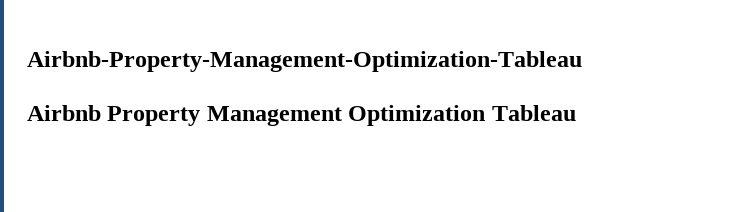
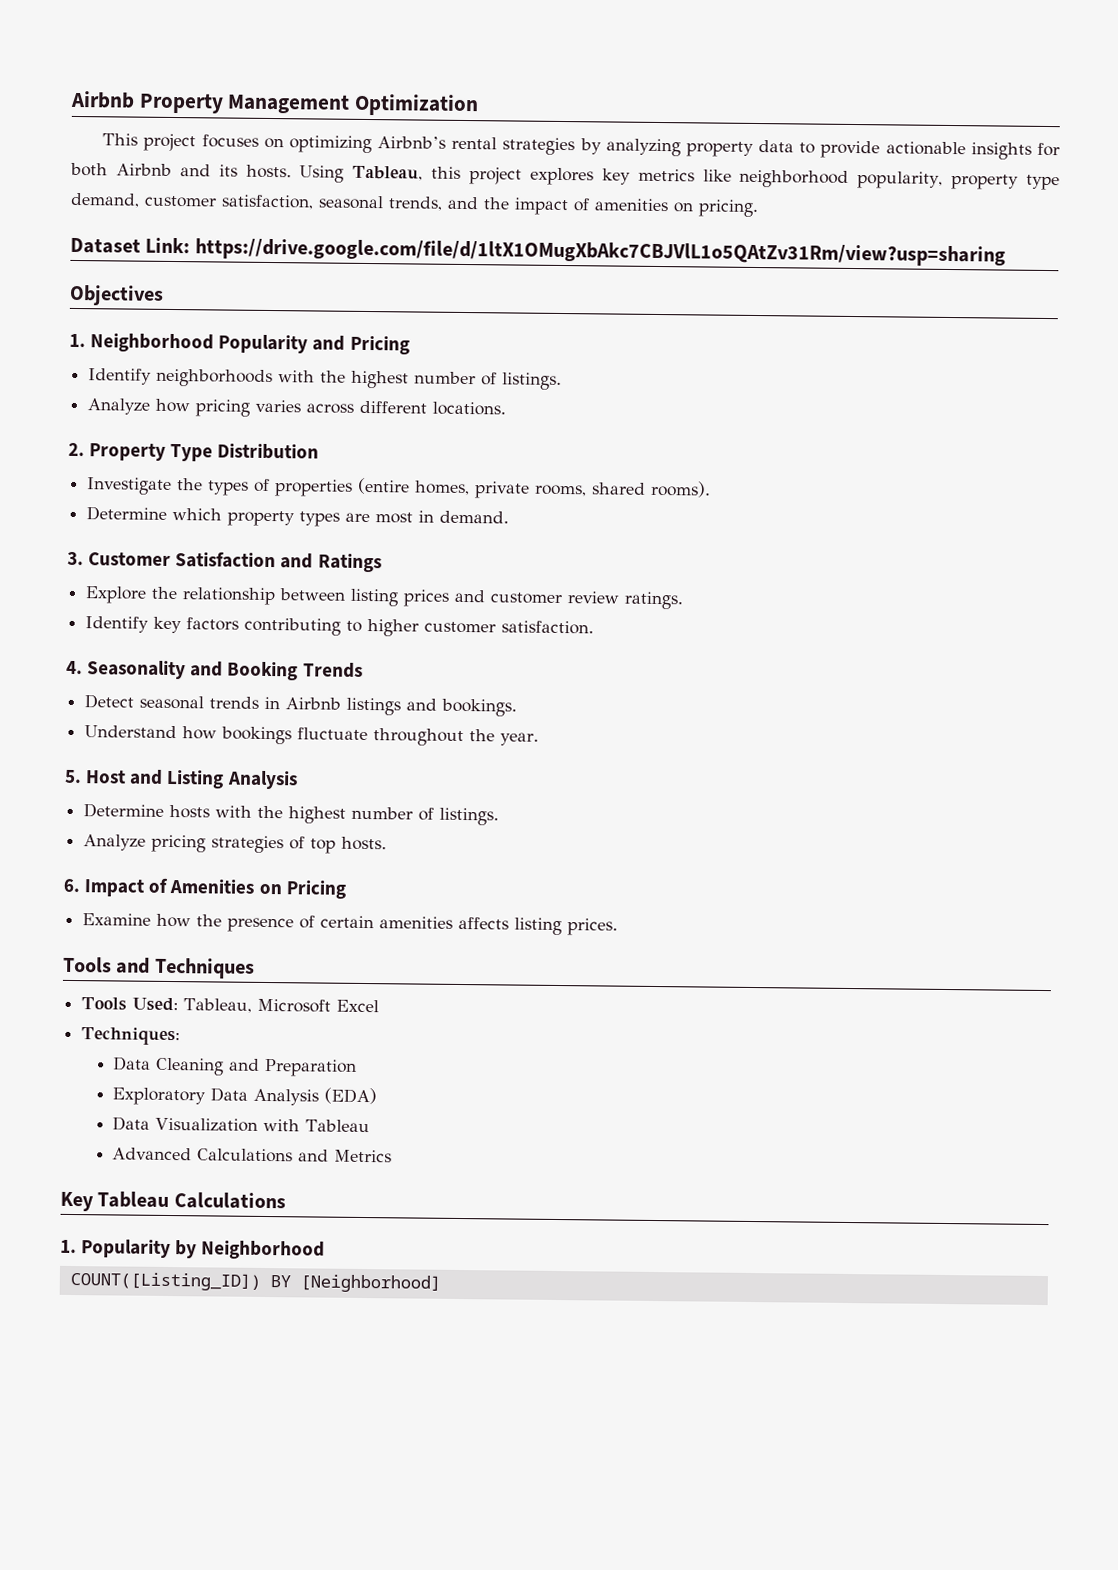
- Airbnb-Property-Management-Optimization-Tableau
- Airbnb Property Management Optimization Tableau
+ Airbnb Property Management Optimization
+ This project focuses on optimizing Airbnb’s rental strategies by analyzing property data to provide actionable insights for both Airbnb and its hosts. Using Tableau, this project explores key metrics like neighborhood popularity, property type demand, customer satisfaction, seasonal trends, and the impact of amenities on pricing.
+ Dataset Link: https://drive.google.com/file/d/1ltX1OMugXbAkc7CBJVlL1o5QAtZv31Rm/view?usp=sharing
+ Objectives
+ 1. Neighborhood Popularity and Pricing
+ Identify neighborhoods with the highest number of listings.
+ Analyze how pricing varies across different locations.
+ 2. Property Type Distribution
+ Investigate the types of properties (entire homes, private rooms, shared rooms).
+ Determine which property types are most in demand.
+ 3. Customer Satisfaction and Ratings
+ Explore the relationship between listing prices and customer review ratings.
+ Identify key factors contributing to higher customer satisfaction.
+ 4. Seasonality and Booking Trends
+ Detect seasonal trends in Airbnb listings and bookings.
+ Understand how bookings fluctuate throughout the year.
+ 5. Host and Listing Analysis
+ Determine hosts with the highest number of listings.
+ Analyze pricing strategies of top hosts.
+ 6. Impact of Amenities on Pricing
+ Examine how the presence of certain amenities affects listing prices.
+ Tools and Techniques
+ Tools Used: Tableau, Microsoft Excel
+ Techniques:
+ Data Cleaning and Preparation
+ Exploratory Data Analysis (EDA)
+ Data Visualization with Tableau
+ Advanced Calculations and Metrics
+ Key Tableau Calculations
+ 1. Popularity by Neighborhood
+ COUNT([Listing_ID]) BY [Neighborhood]

